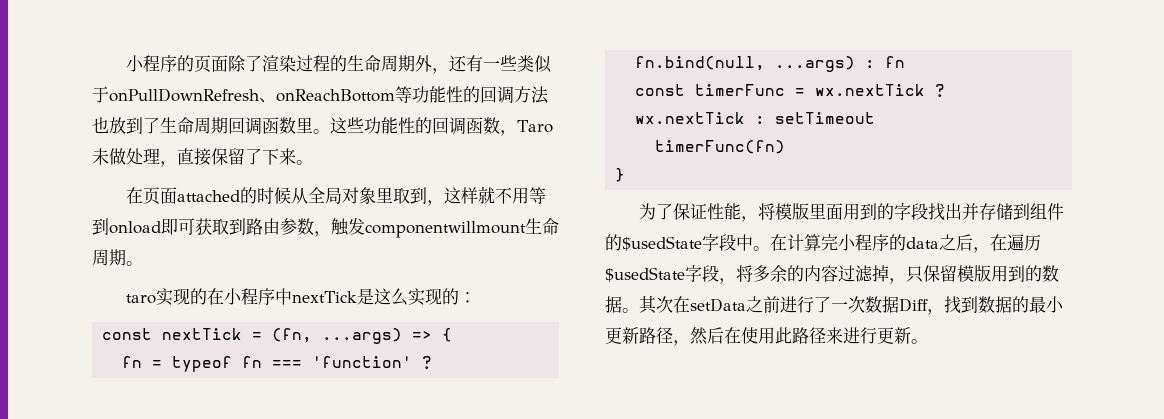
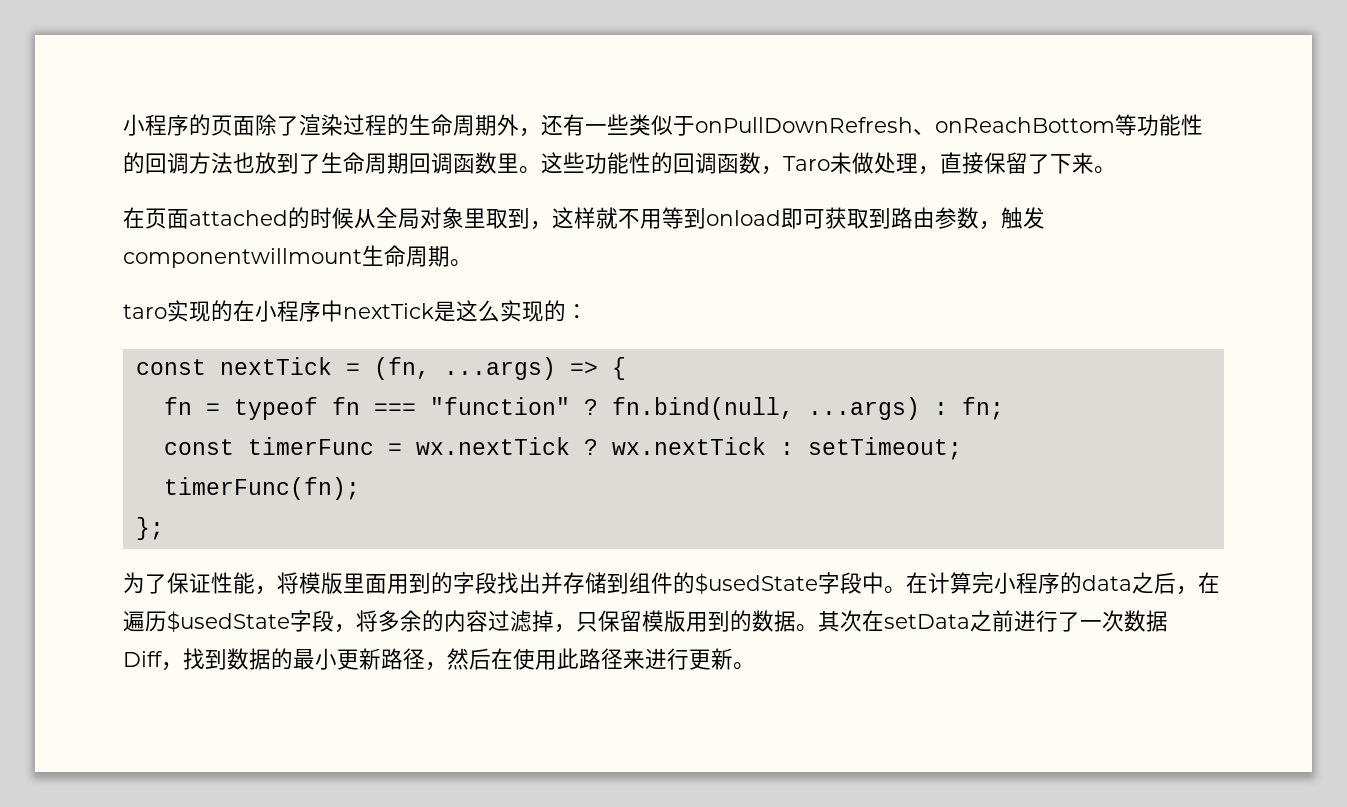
- fn = typeof fn === 'function' ? fn.bind(null, ...args) : fn
+ fn = typeof fn === "function" ? fn.bind(null, ...args) : fn;
- const timerFunc = wx.nextTick ? wx.nextTick : setTimeout
- timerFunc(fn)
- }
+ const timerFunc = wx.nextTick ? wx.nextTick : setTimeout;
+ timerFunc(fn);
+ };

